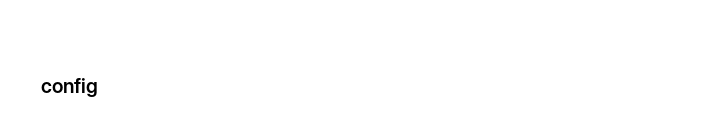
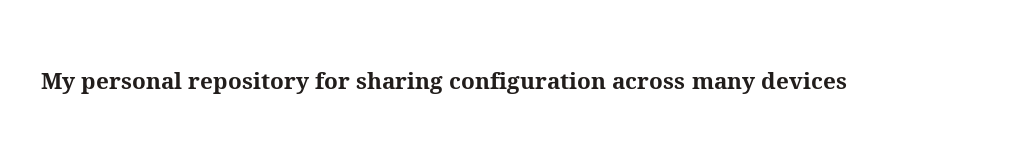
- config
+ My personal repository for sharing configuration across many devices

